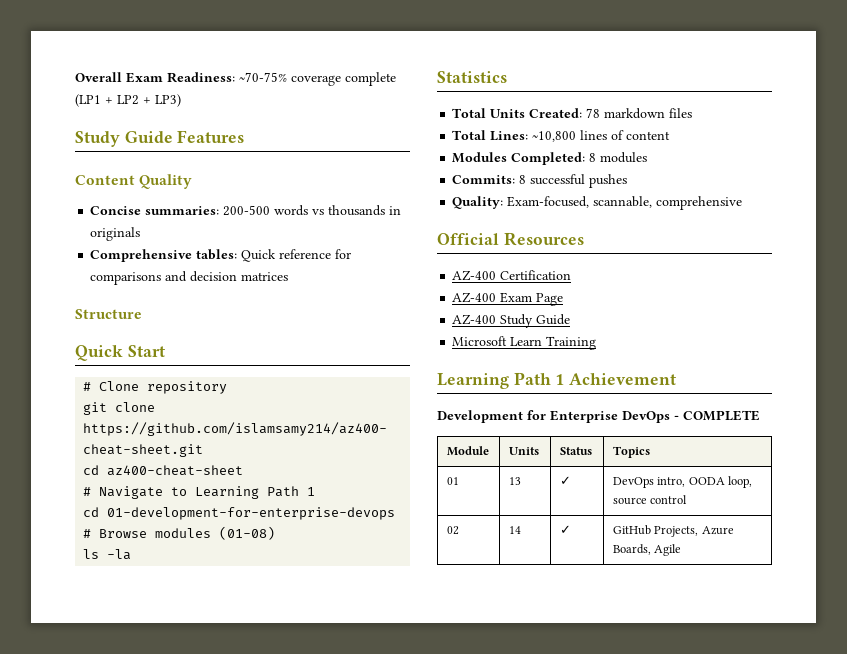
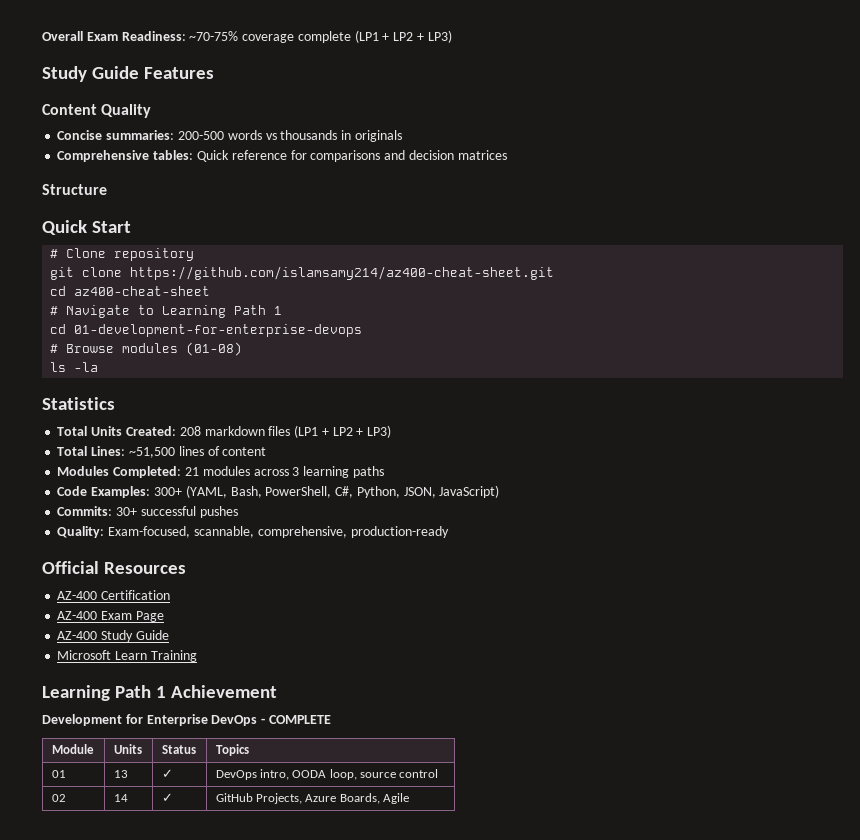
- Total Units Created: 78 markdown files
+ Total Units Created: 208 markdown files (LP1 + LP2 + LP3)
- Total Lines: ~10,800 lines of content
+ Total Lines: ~51,500 lines of content
- Modules Completed: 8 modules
+ Modules Completed: 21 modules across 3 learning paths
+ Code Examples: 300+ (YAML, Bash, PowerShell, C#, Python, JSON, JavaScript)
- Commits: 8 successful pushes
+ Commits: 30+ successful pushes
- Quality: Exam-focused, scannable, comprehensive
+ Quality: Exam-focused, scannable, comprehensive, production-ready

